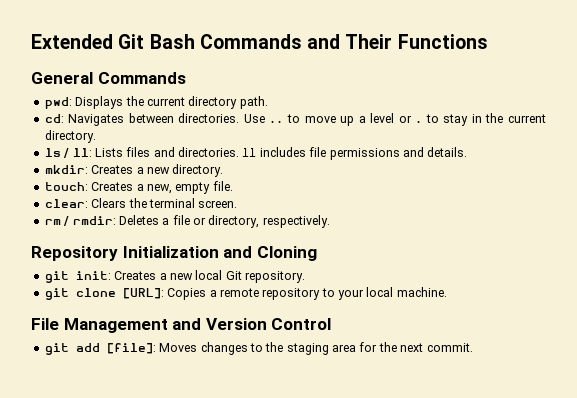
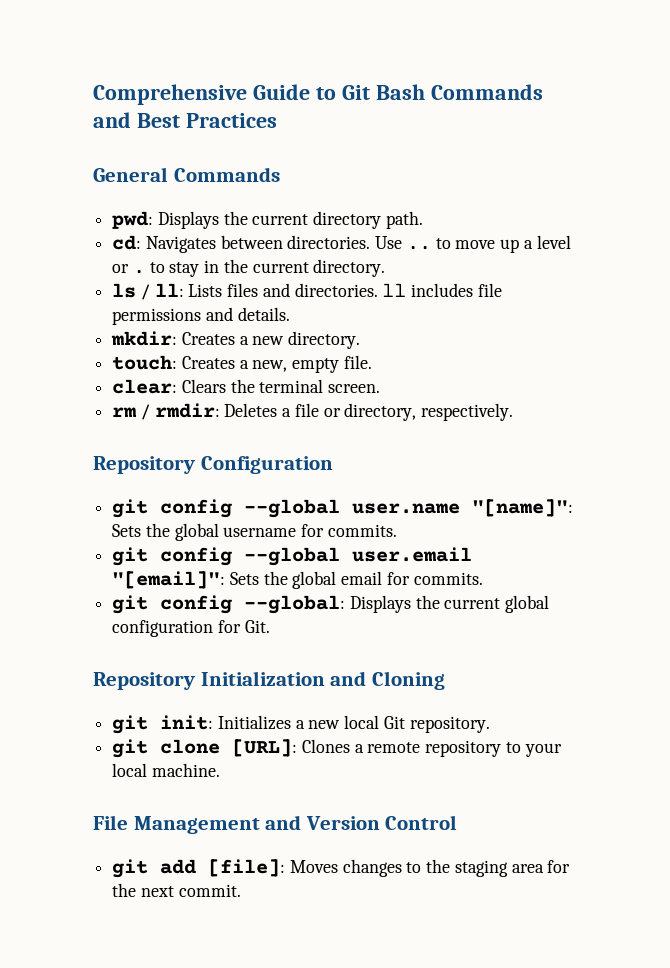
- Extended Git Bash Commands and Their Functions
+ Comprehensive Guide to Git Bash Commands and Best Practices
+ Repository Configuration
+ git config --global user.name "[name]": Sets the global username for commits.
+ git config --global user.email "[email]": Sets the global email for commits.
+ git config --global: Displays the current global configuration for Git.
- git init: Creates a new local Git repository.
+ git init: Initializes a new local Git repository.
- git clone [URL]: Copies a remote repository to your local machine.
+ git clone [URL]: Clones a remote repository to your local machine.

